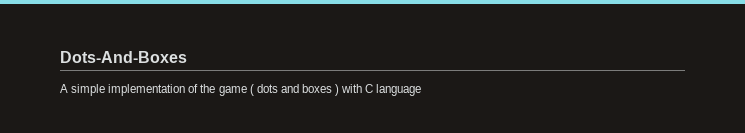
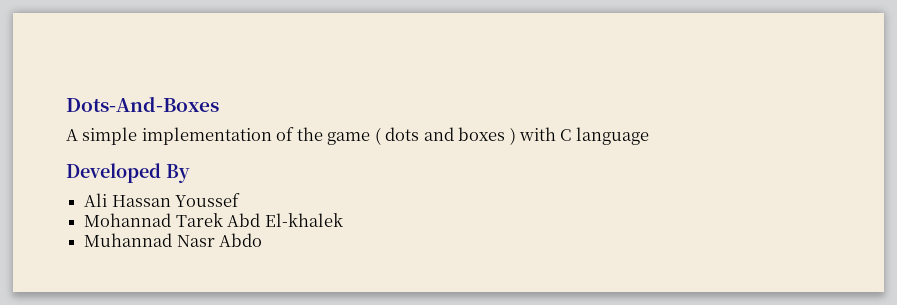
+ Developed By
+ Ali Hassan Youssef
+ Mohannad Tarek Abd El-khalek
+ Muhannad Nasr Abdo

